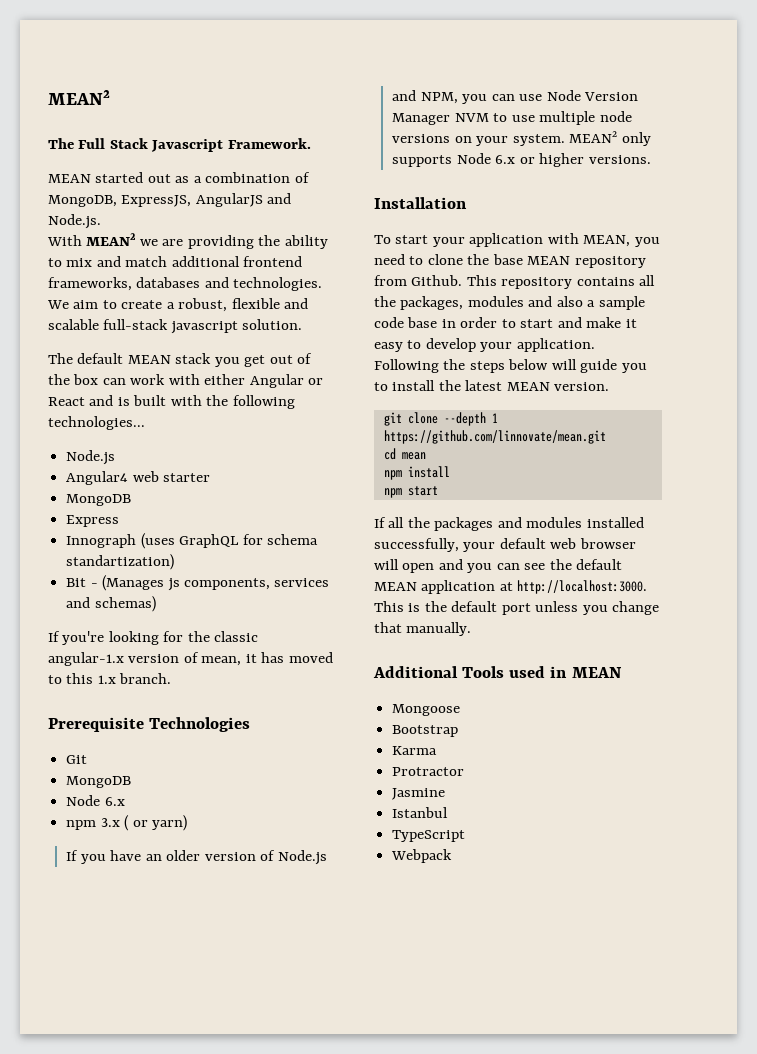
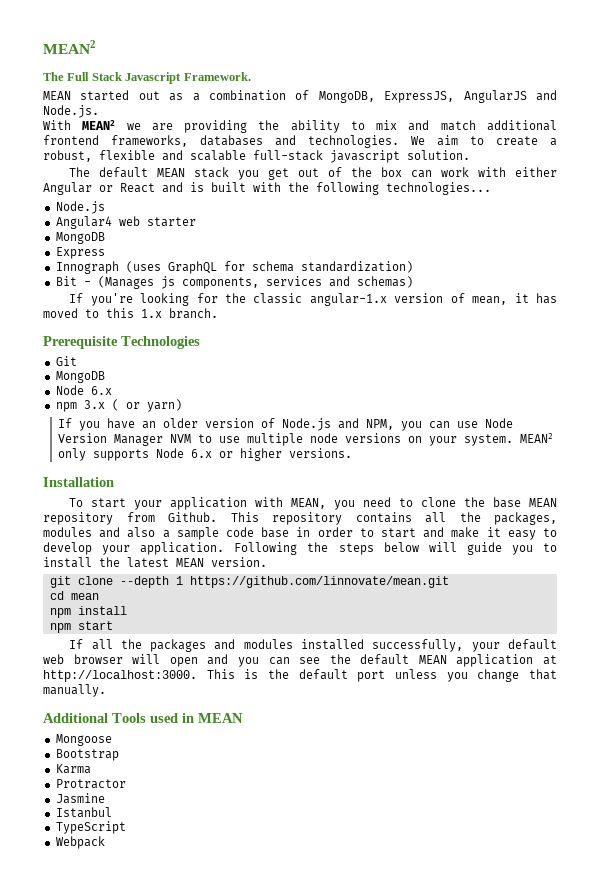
- Innograph (uses GraphQL for schema standartization)
+ Innograph (uses GraphQL for schema standardization)

